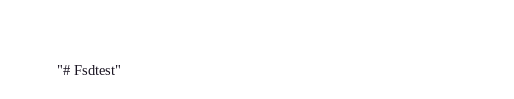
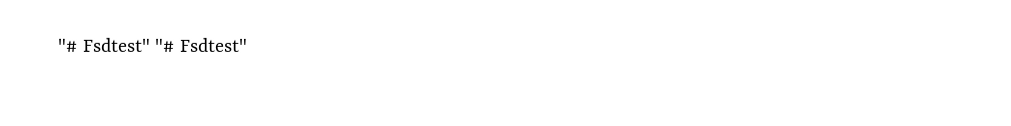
- "# Fsdtest"
+ "# Fsdtest" "# Fsdtest"

